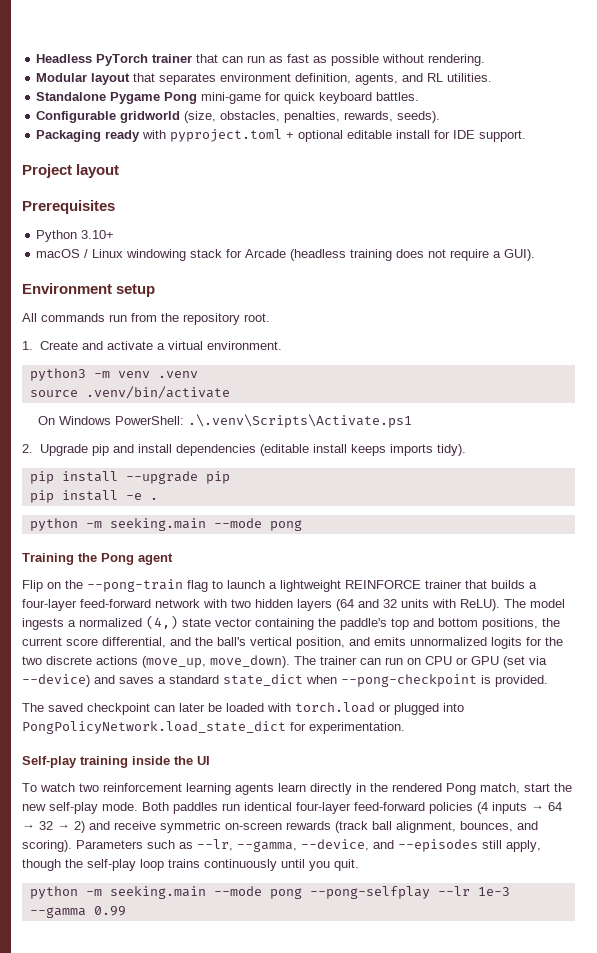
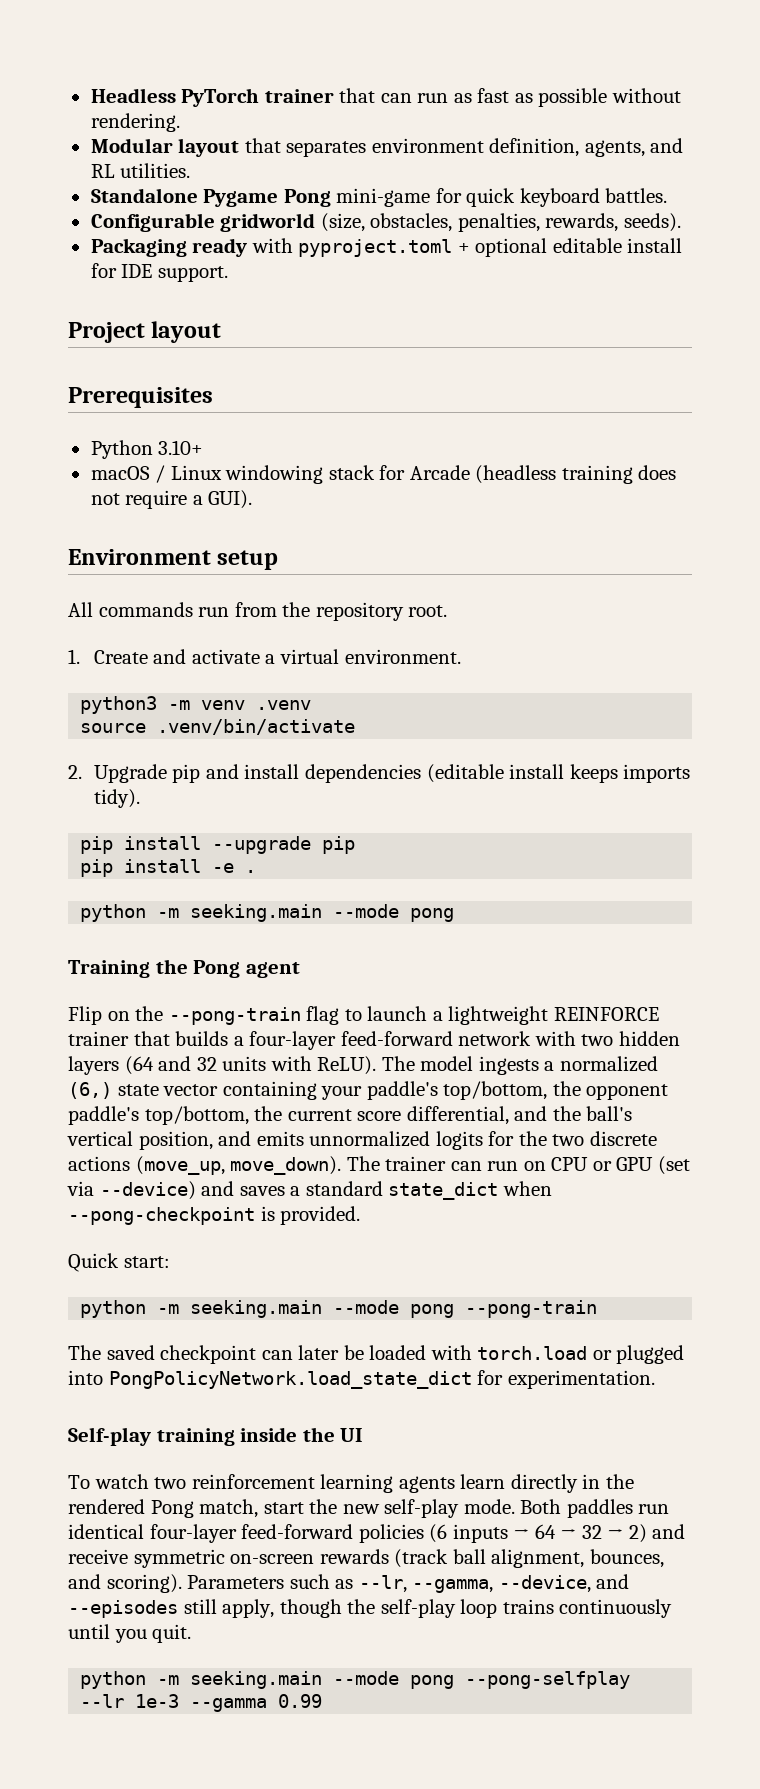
- On Windows PowerShell: .\.venv\Scripts\Activate.ps1
- The model ingests a normalized (4,) state vector containing the paddle's top and bottom positions, the current score differential, and the ball's vertical position, and emits unnormalized logits for the two discrete actions (move_up, move_down).
+ The model ingests a normalized (6,) state vector containing your paddle's top/bottom, the opponent paddle's top/bottom, the current score differential, and the ball's vertical position, and emits unnormalized logits for the two discrete actions (move_up, move_down).
+ Quick start:
+ python -m seeking.main --mode pong --pong-train
- Both paddles run identical four-layer feed-forward policies (4 inputs → 64 → 32 → 2) and receive symmetric on-screen rewards (track ball alignment, bounces, and scoring).
+ Both paddles run identical four-layer feed-forward policies (6 inputs → 64 → 32 → 2) and receive symmetric on-screen rewards (track ball alignment, bounces, and scoring).

